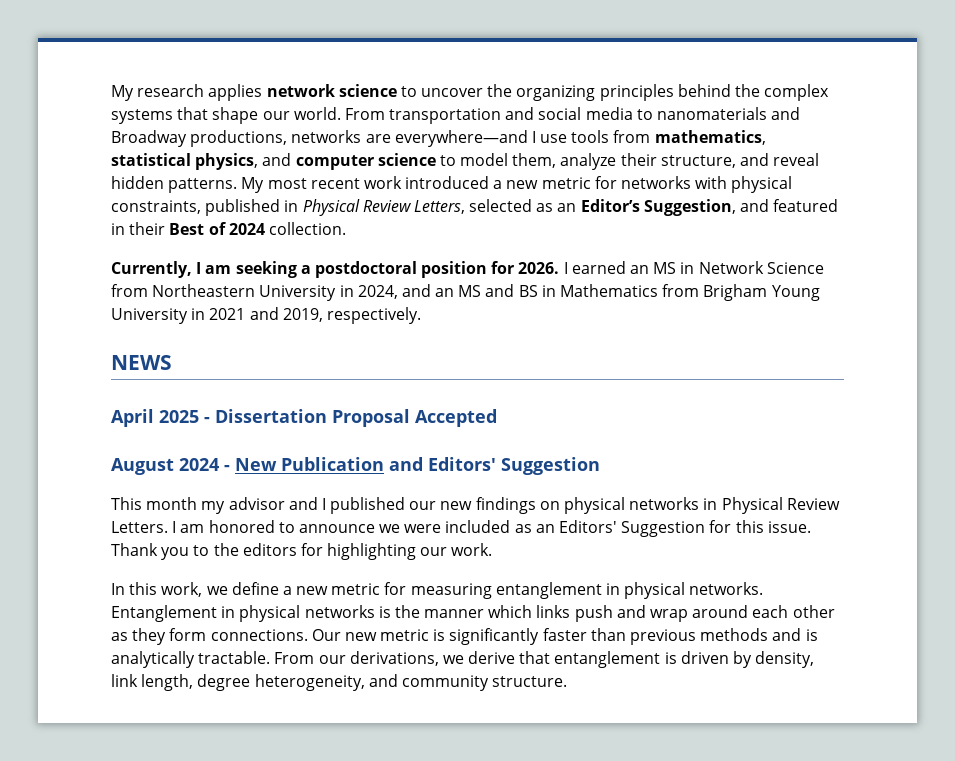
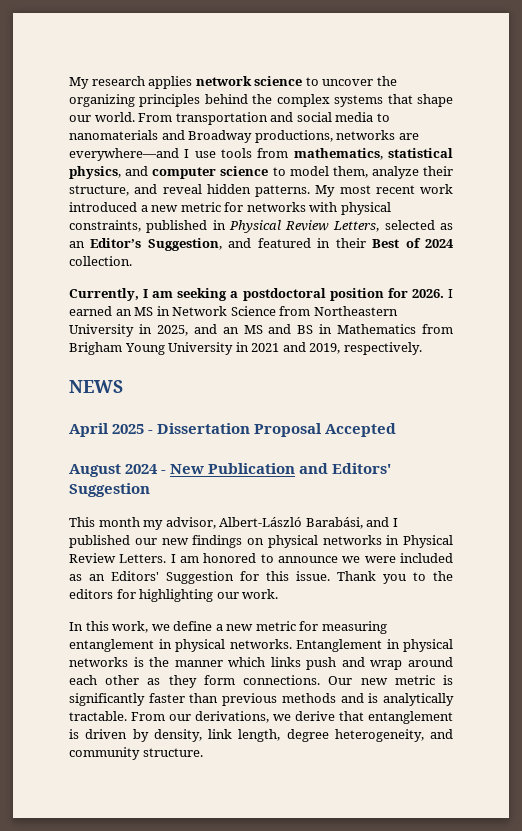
- I earned an MS in Network Science from Northeastern University in 2024, and an MS and BS in Mathematics from Brigham Young University in 2021 and 2019, respectively.
+ I earned an MS in Network Science from Northeastern University in 2025, and an MS and BS in Mathematics from Brigham Young University in 2021 and 2019, respectively.
- This month my advisor and I published our new findings on physical networks in Physical Review Letters.
+ This month my advisor, Albert-László Barabási, and I published our new findings on physical networks in Physical Review Letters.

